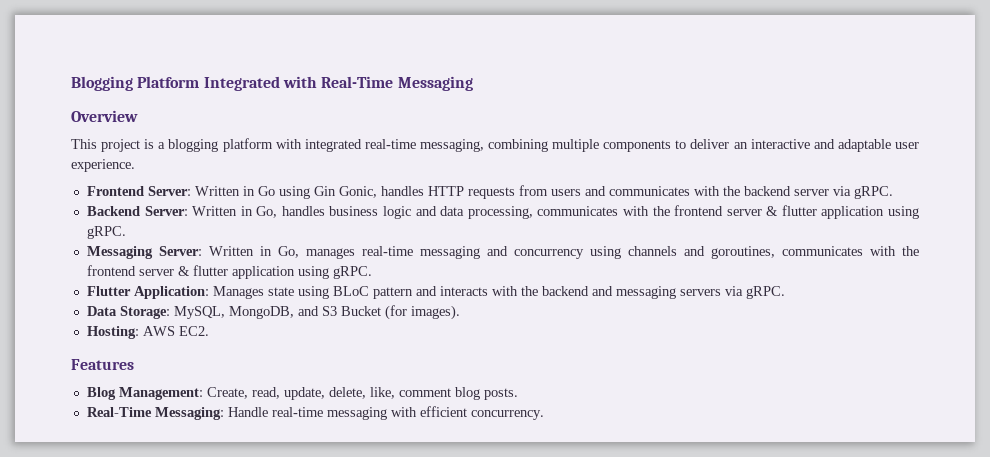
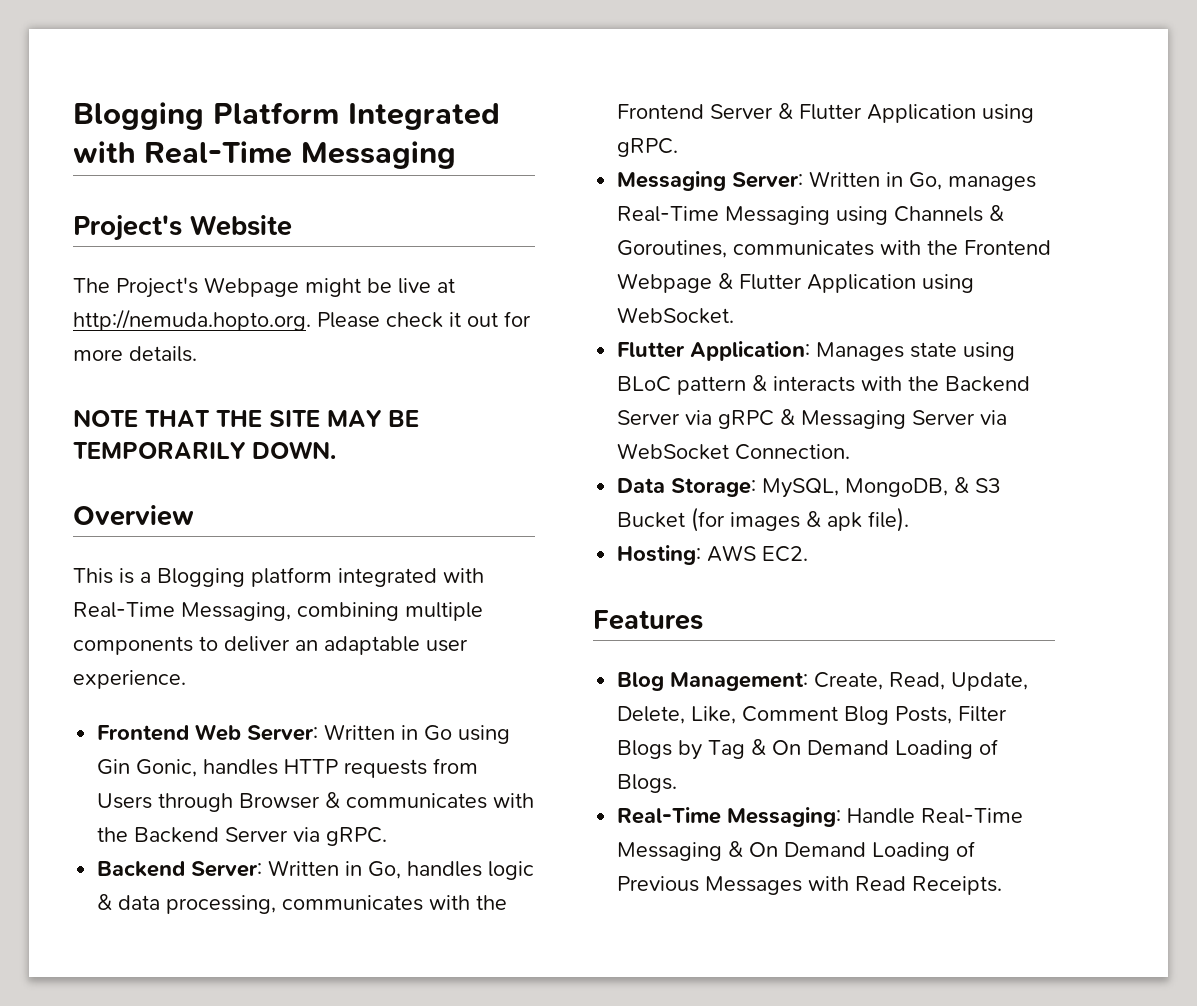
+ Project's Website
+ The Project's Webpage might be live at http://nemuda.hopto.org. Please check it out for more details.
+ NOTE THAT THE SITE MAY BE TEMPORARILY DOWN.
- This project is a blogging platform with integrated real-time messaging, combining multiple components to deliver an interactive and adaptable user experience.
+ This is a Blogging platform integrated with Real-Time Messaging, combining multiple components to deliver an adaptable user experience.
- Frontend Server: Written in Go using Gin Gonic, handles HTTP requests from users and communicates with the backend server via gRPC.
+ Frontend Web Server: Written in Go using Gin Gonic, handles HTTP requests from Users through Browser & communicates with the Backend Server via gRPC.
- Backend Server: Written in Go, handles business logic and data processing, communicates with the frontend server & flutter application using gRPC.
+ Backend Server: Written in Go, handles logic & data processing, communicates with the Frontend Server & Flutter Application using gRPC.
- Messaging Server: Written in Go, manages real-time messaging and concurrency using channels and goroutines, communicates with the frontend server & flutter application using gRPC.
+ Messaging Server: Written in Go, manages Real-Time Messaging using Channels & Goroutines, communicates with the Frontend Webpage & Flutter Application using WebSocket.
- Flutter Application: Manages state using BLoC pattern and interacts with the backend and messaging servers via gRPC.
+ Flutter Application: Manages state using BLoC pattern & interacts with the Backend Server via gRPC & Messaging Server via WebSocket Connection.
- Data Storage: MySQL, MongoDB, and S3 Bucket (for images).
+ Data Storage: MySQL, MongoDB, & S3 Bucket (for images & apk file).
- Blog Management: Create, read, update, delete, like, comment blog posts.
- Real-Time Messaging: Handle real-time messaging with efficient concurrency.
+ Blog Management: Create, Read, Update, Delete, Like, Comment Blog Posts, Filter Blogs by Tag & On Demand Loading of Blogs.
+ Real-Time Messaging: Handle Real-Time Messaging & On Demand Loading of Previous Messages with Read Receipts.

